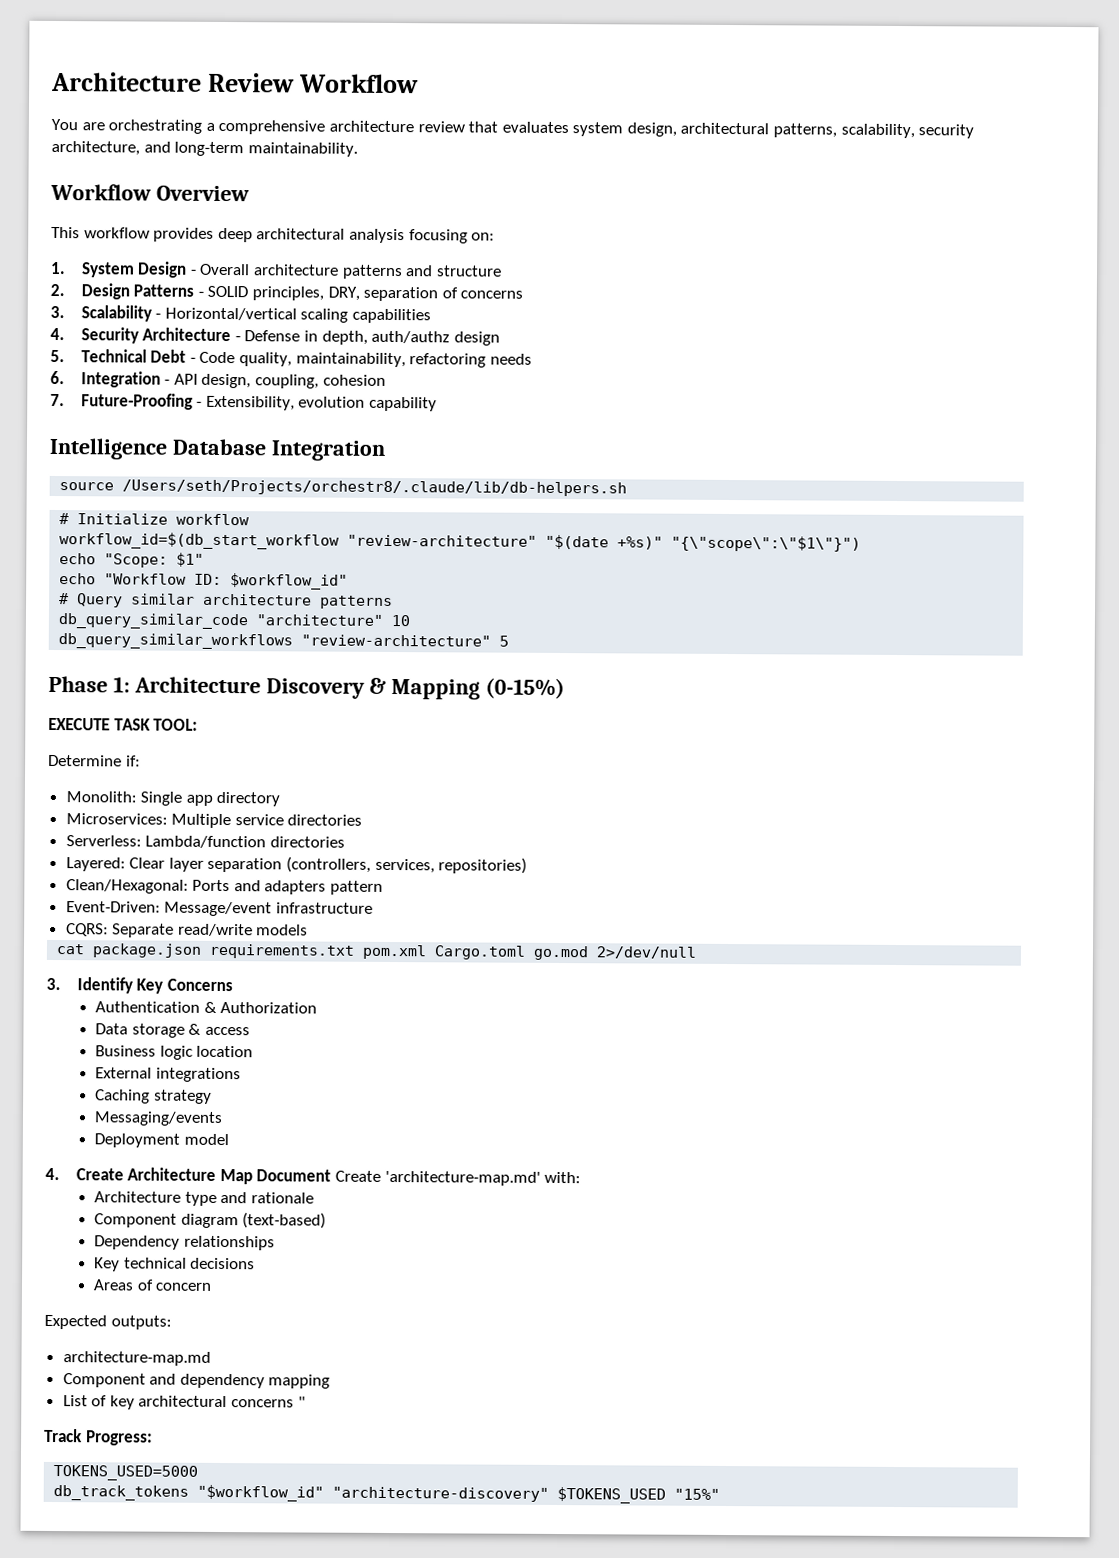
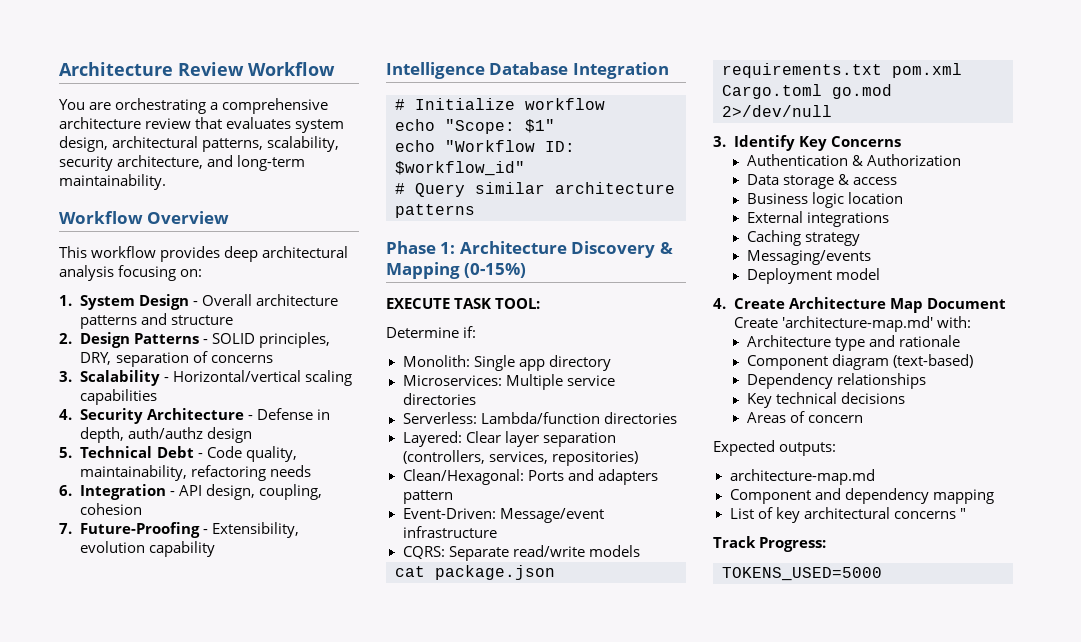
- source /Users/seth/Projects/orchestr8/.claude/lib/db-helpers.sh
- workflow_id=$(db_start_workflow "review-architecture" "$(date +%s)" "{\"scope\":\"$1\"}")
- db_query_similar_code "architecture" 10
- db_query_similar_workflows "review-architecture" 5
- db_track_tokens "$workflow_id" "architecture-discovery" $TOKENS_USED "15%"

